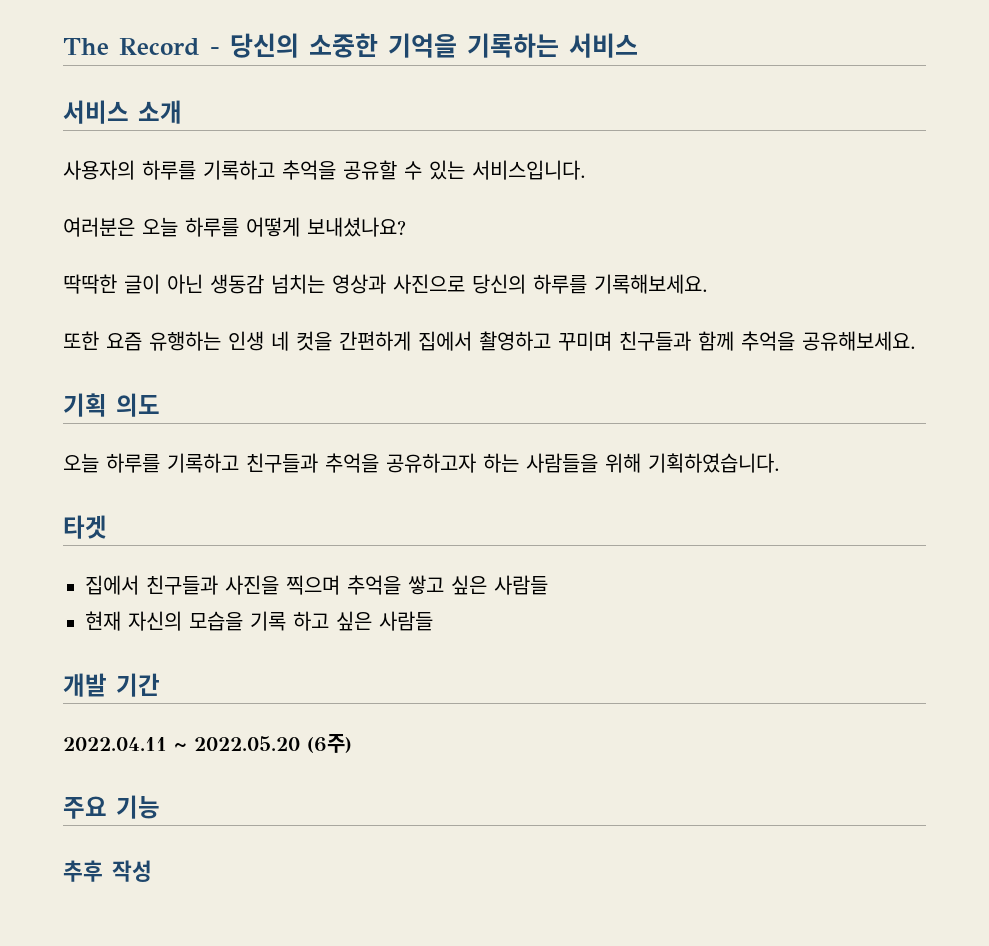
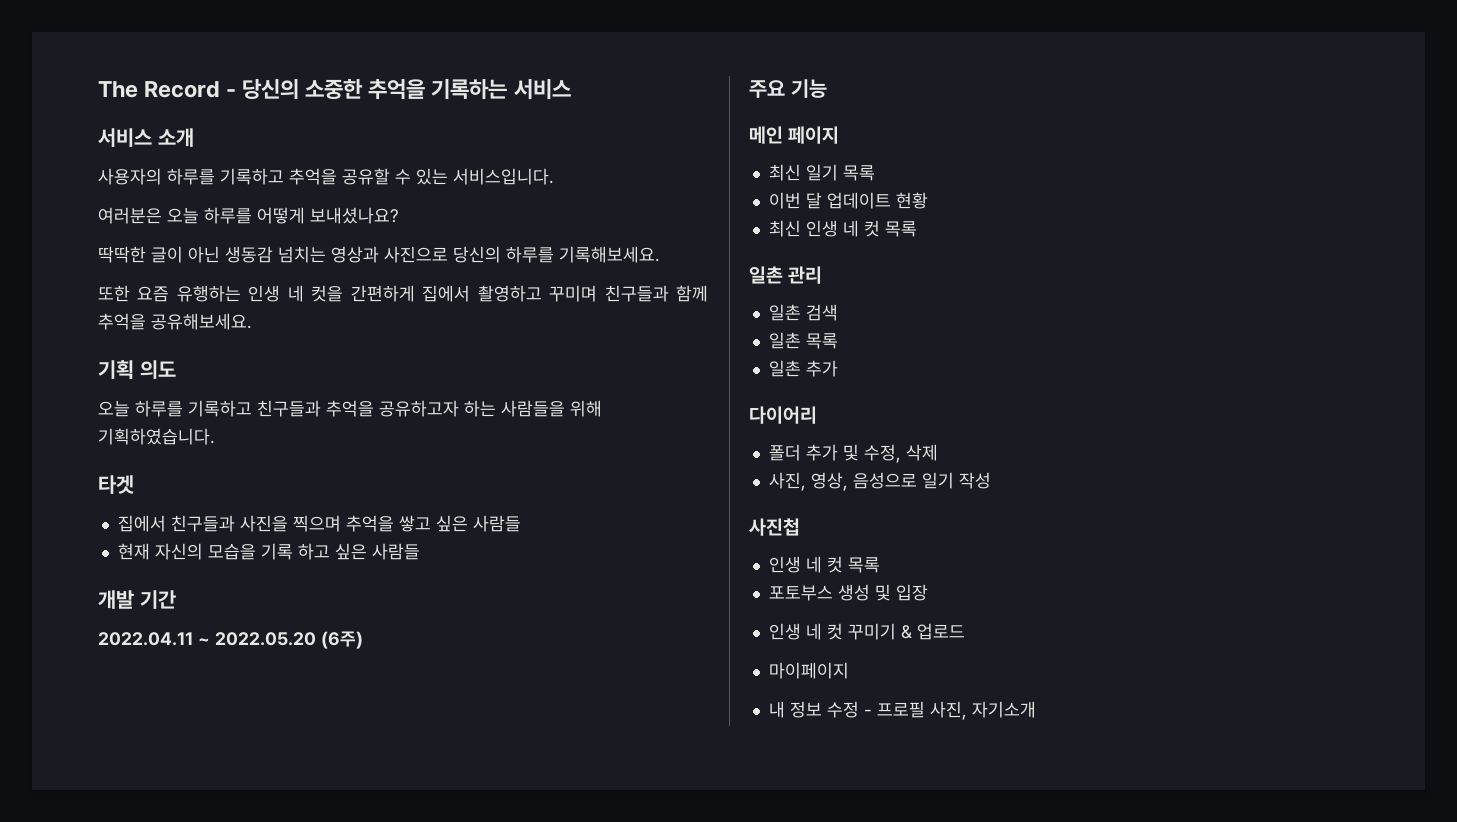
- The Record - 당신의 소중한 기억을 기록하는 서비스
+ The Record - 당신의 소중한 추억을 기록하는 서비스
- 추후 작성
+ 메인 페이지
+ 최신 일기 목록
+ 이번 달 업데이트 현황
+ 최신 인생 네 컷 목록
+ 일촌 관리
+ 일촌 검색
+ 일촌 목록
+ 일촌 추가
+ 다이어리
+ 폴더 추가 및 수정, 삭제
+ 사진, 영상, 음성으로 일기 작성
+ 사진첩
+ 인생 네 컷 목록
+ 포토부스 생성 및 입장
+ 인생 네 컷 꾸미기 & 업로드
+ 마이페이지
+ 내 정보 수정 - 프로필 사진, 자기소개

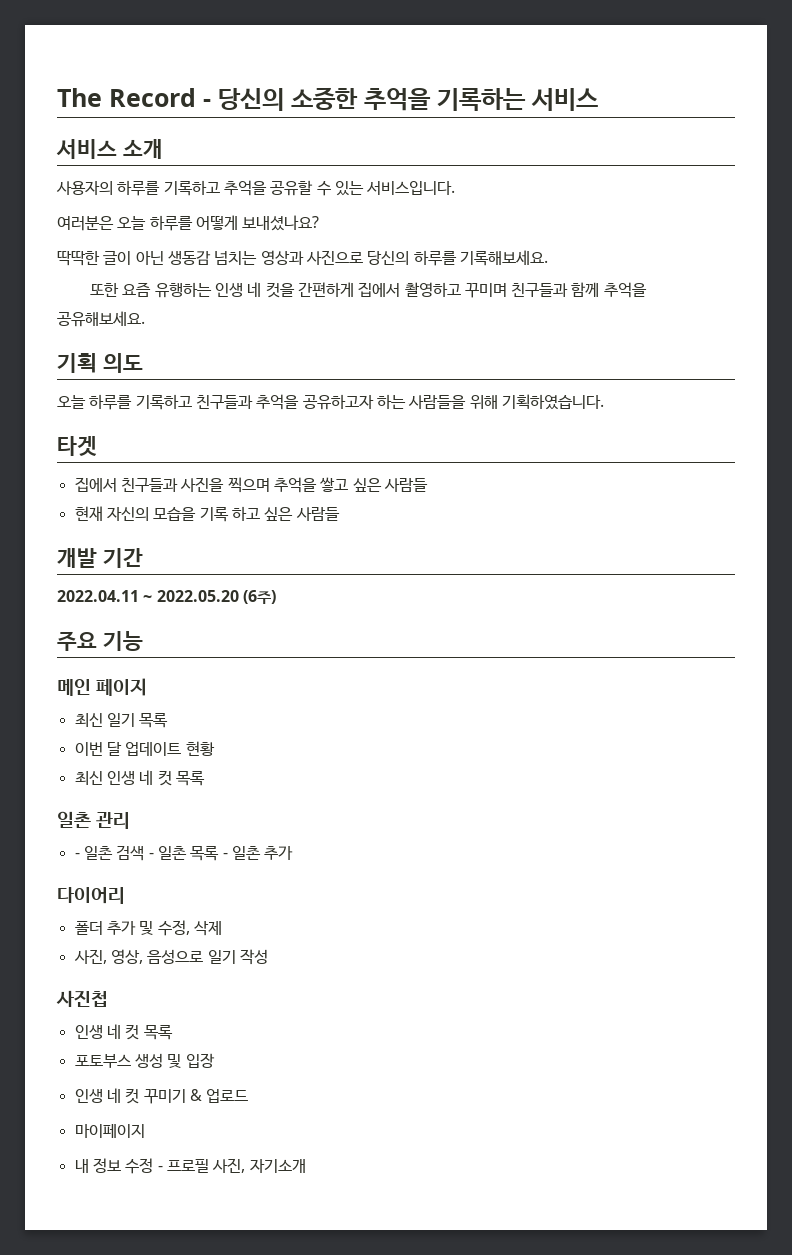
- 일촌 검색
- 일촌 목록
- 일촌 추가
+ - 일촌 검색 - 일촌 목록 - 일촌 추가

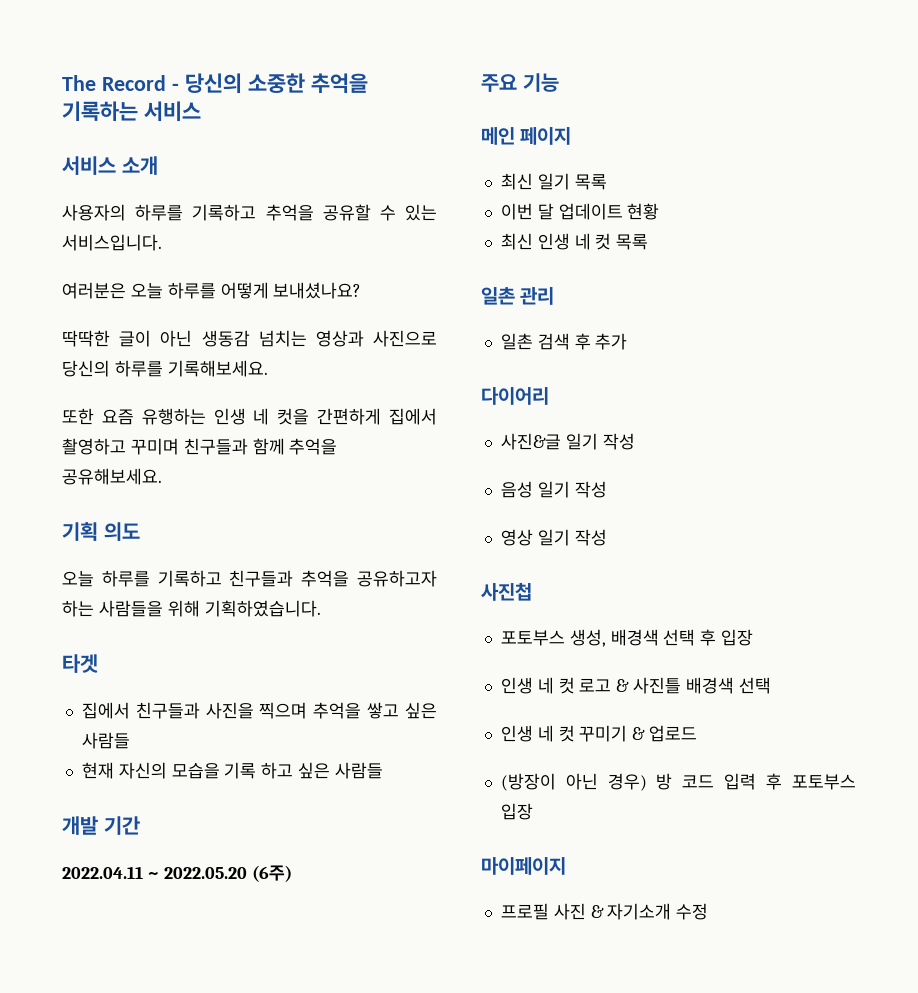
- - 일촌 검색 - 일촌 목록 - 일촌 추가
+ 일촌 검색 후 추가
  다이어리
- 폴더 추가 및 수정, 삭제
- 사진, 영상, 음성으로 일기 작성
+ 사진&글 일기 작성
+ 음성 일기 작성
+ 영상 일기 작성
  사진첩
- 인생 네 컷 목록
- 포토부스 생성 및 입장
+ 포토부스 생성, 배경색 선택 후 입장
+ 인생 네 컷 로고 & 사진틀 배경색 선택
+ (방장이 아닌 경우) 방 코드 입력 후 포토부스 입장
  마이페이지
- 내 정보 수정 - 프로필 사진, 자기소개
+ 프로필 사진 & 자기소개 수정

